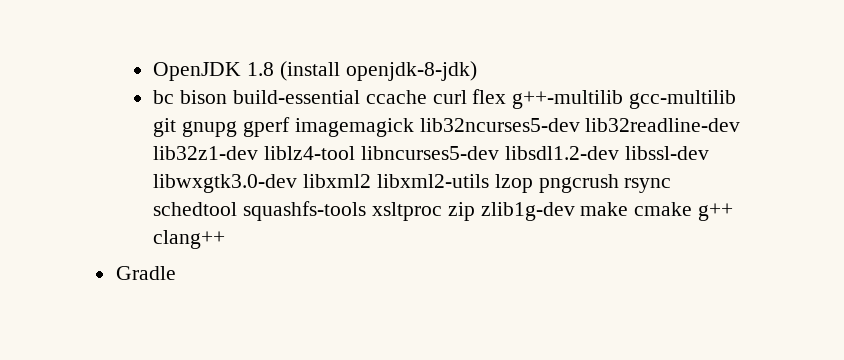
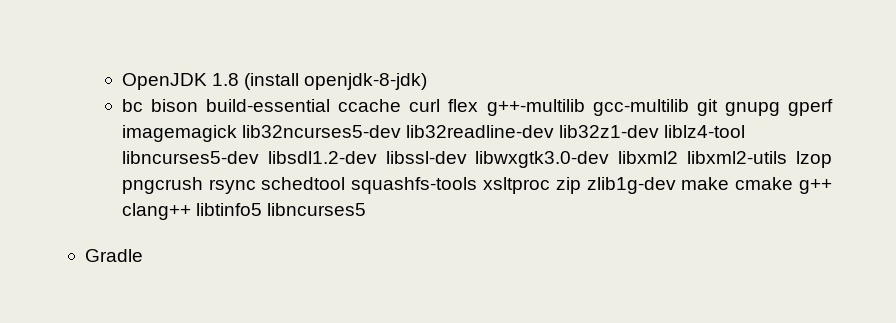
- bc bison build-essential ccache curl flex g++-multilib gcc-multilib git gnupg gperf imagemagick lib32ncurses5-dev lib32readline-dev lib32z1-dev liblz4-tool libncurses5-dev libsdl1.2-dev libssl-dev libwxgtk3.0-dev libxml2 libxml2-utils lzop pngcrush rsync schedtool squashfs-tools xsltproc zip zlib1g-dev make cmake g++ clang++
+ bc bison build-essential ccache curl flex g++-multilib gcc-multilib git gnupg gperf imagemagick lib32ncurses5-dev lib32readline-dev lib32z1-dev liblz4-tool libncurses5-dev libsdl1.2-dev libssl-dev libwxgtk3.0-dev libxml2 libxml2-utils lzop pngcrush rsync schedtool squashfs-tools xsltproc zip zlib1g-dev make cmake g++ clang++ libtinfo5 libncurses5

